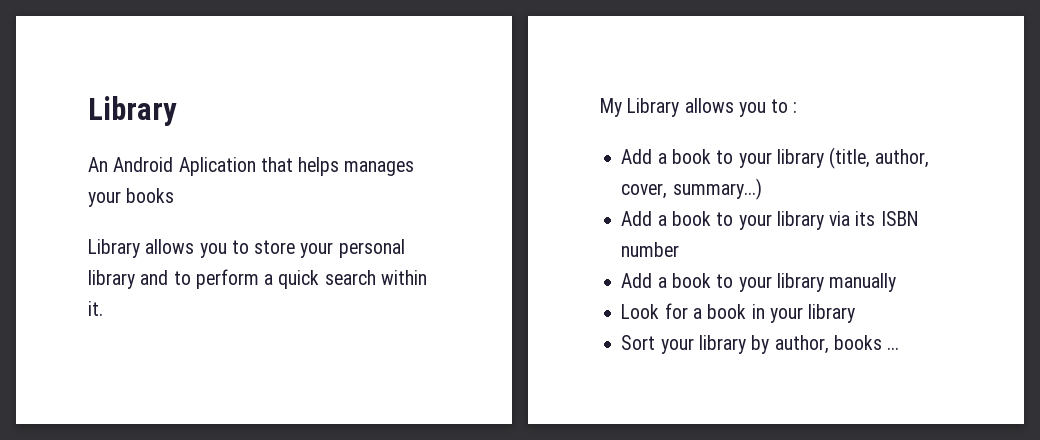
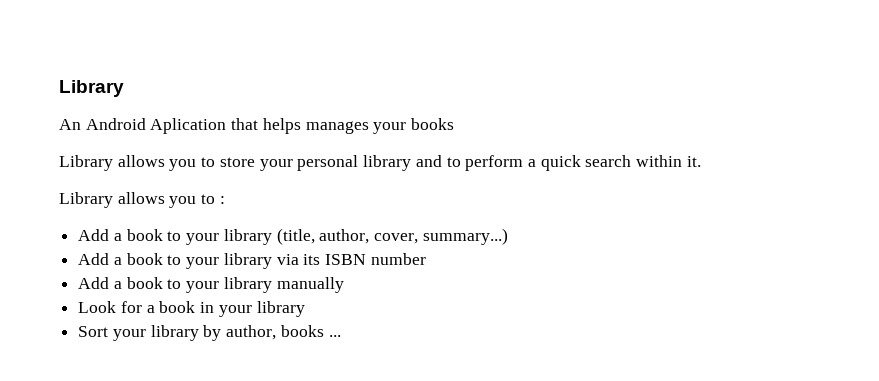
- My Library allows you to :
+ Library allows you to :

